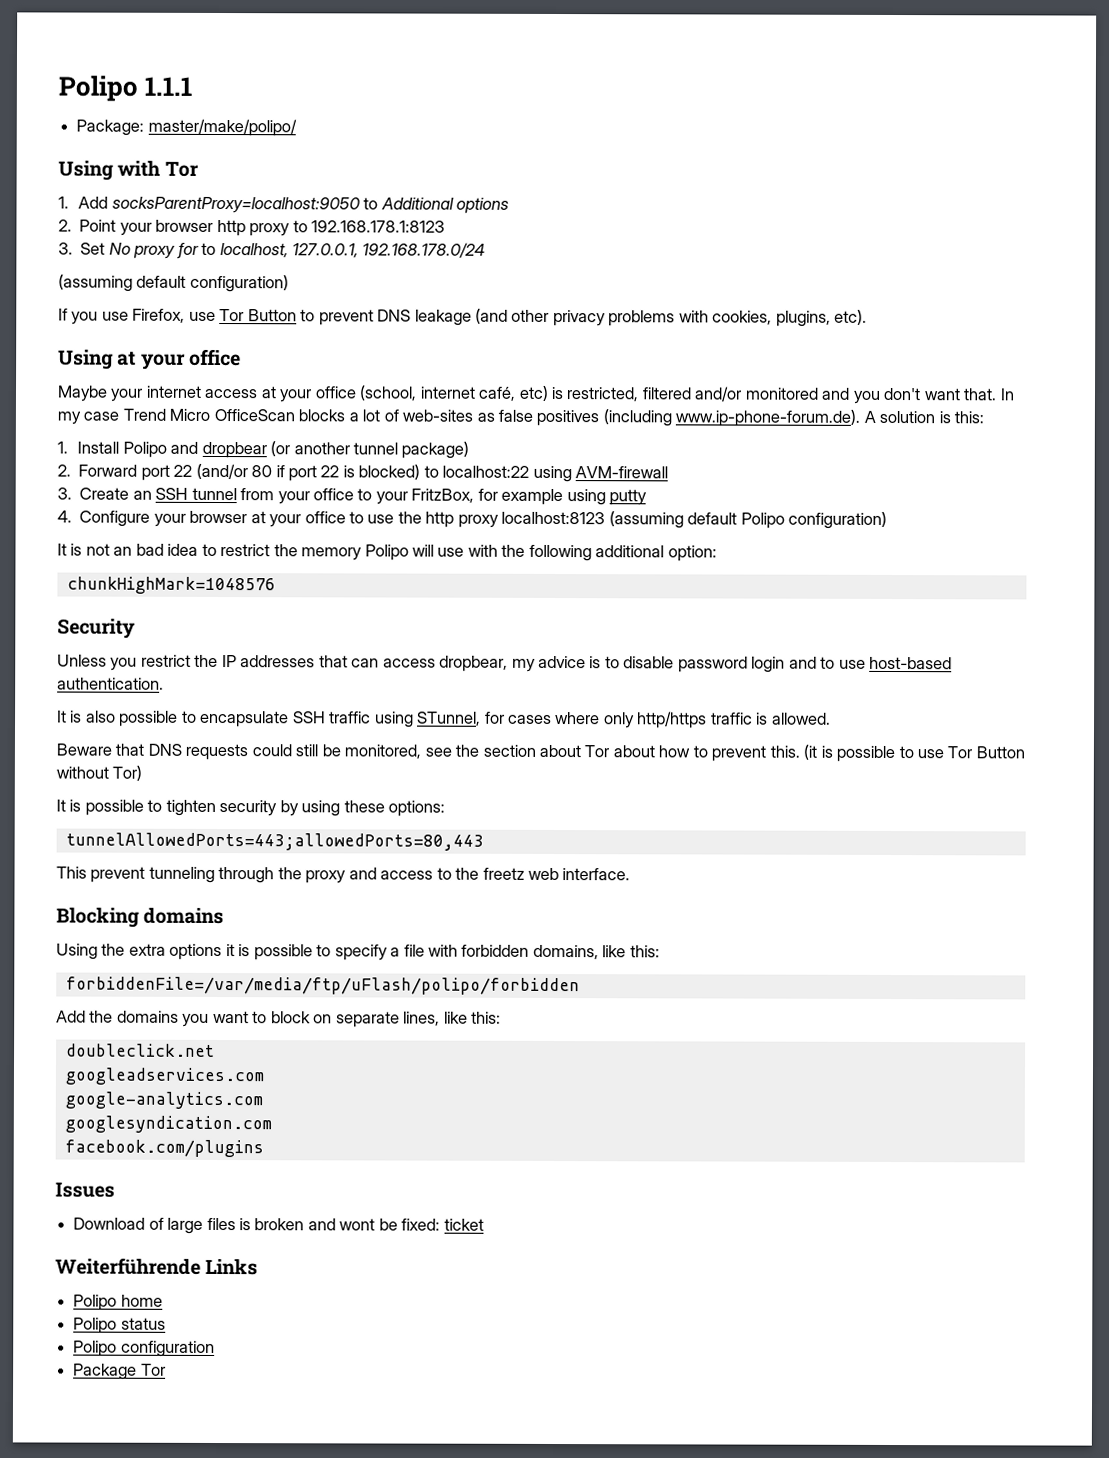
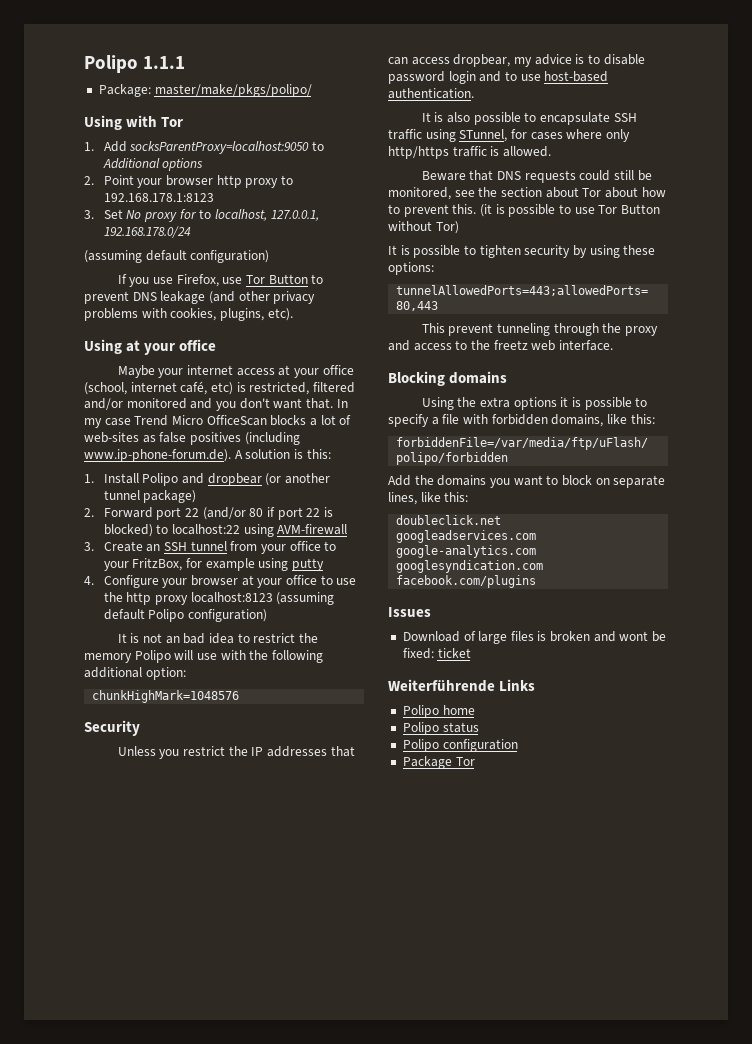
- Package: master/make/polipo/
+ Package: master/make/pkgs/polipo/

